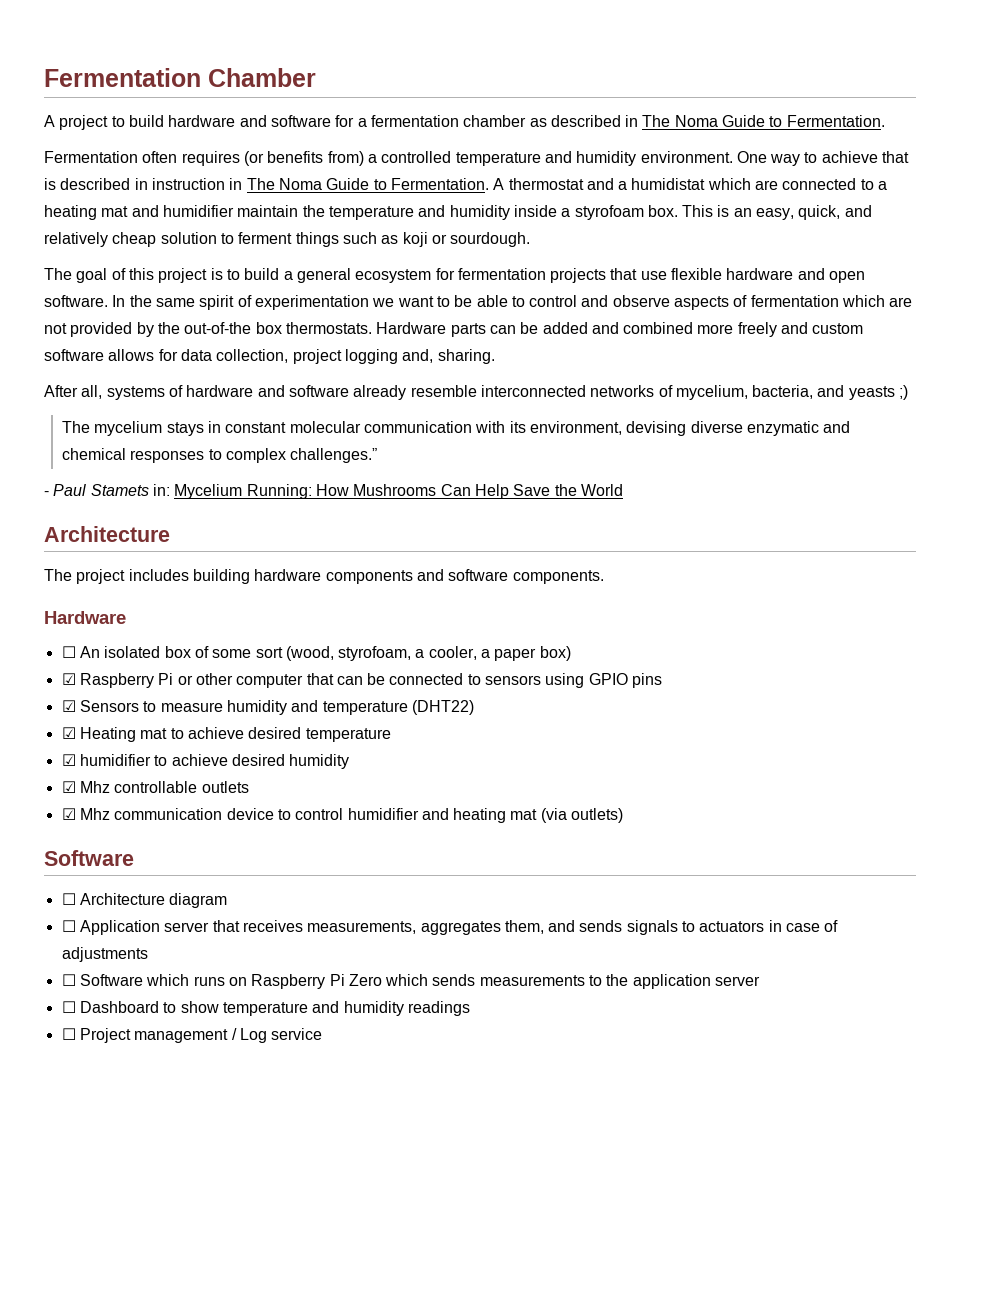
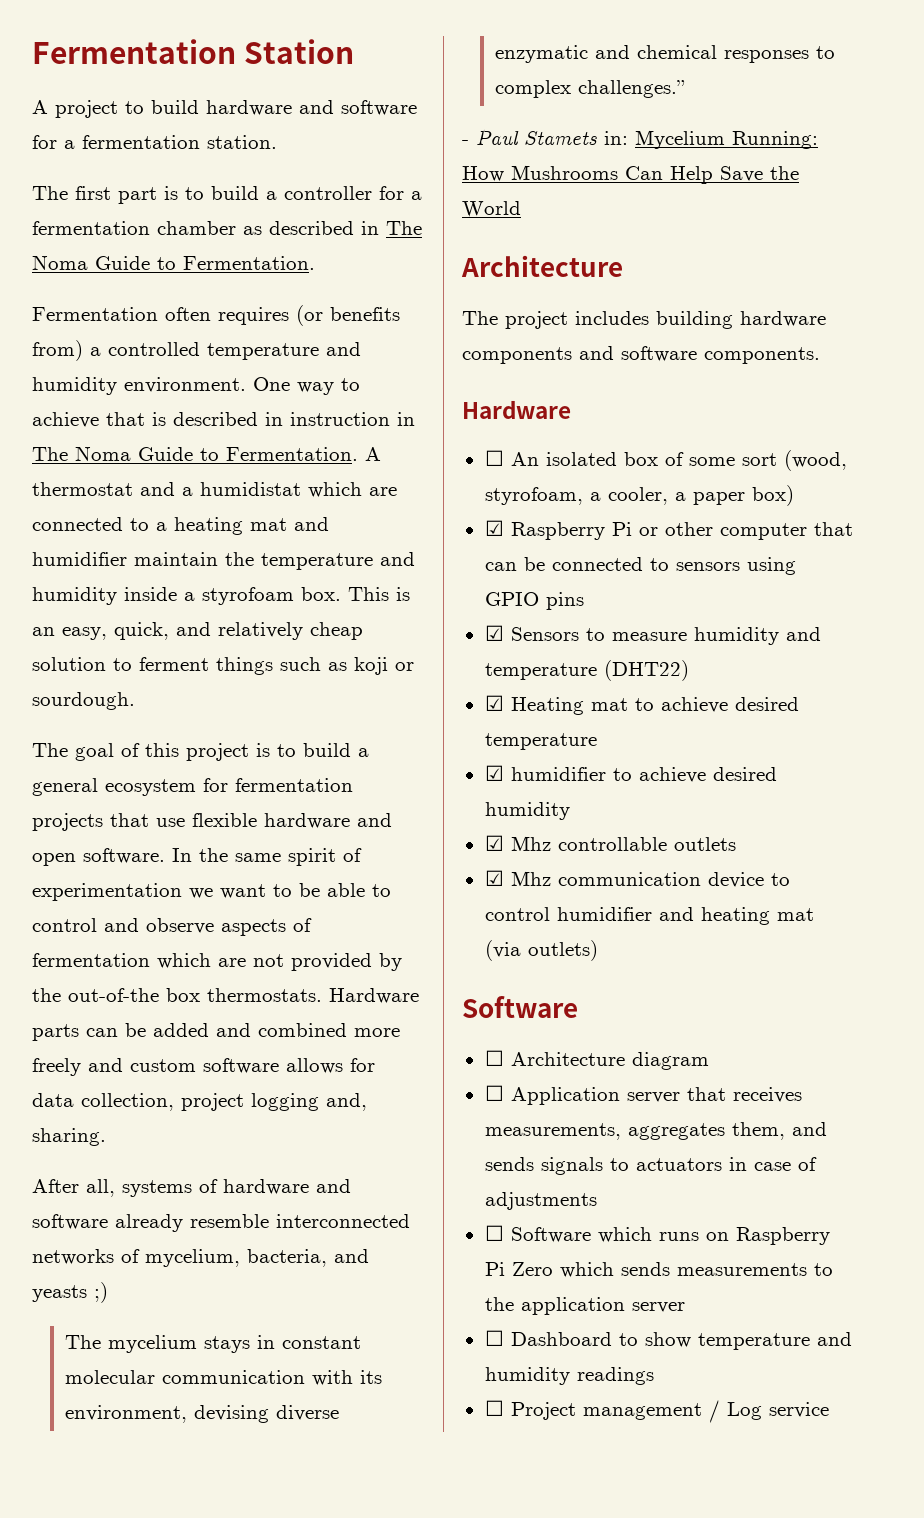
- Fermentation Chamber
+ Fermentation Station
- A project to build hardware and software for a fermentation chamber as described in The Noma Guide to Fermentation.
+ A project to build hardware and software for a fermentation station.
+ The first part is to build a controller for a fermentation chamber as described in The Noma Guide to Fermentation.

